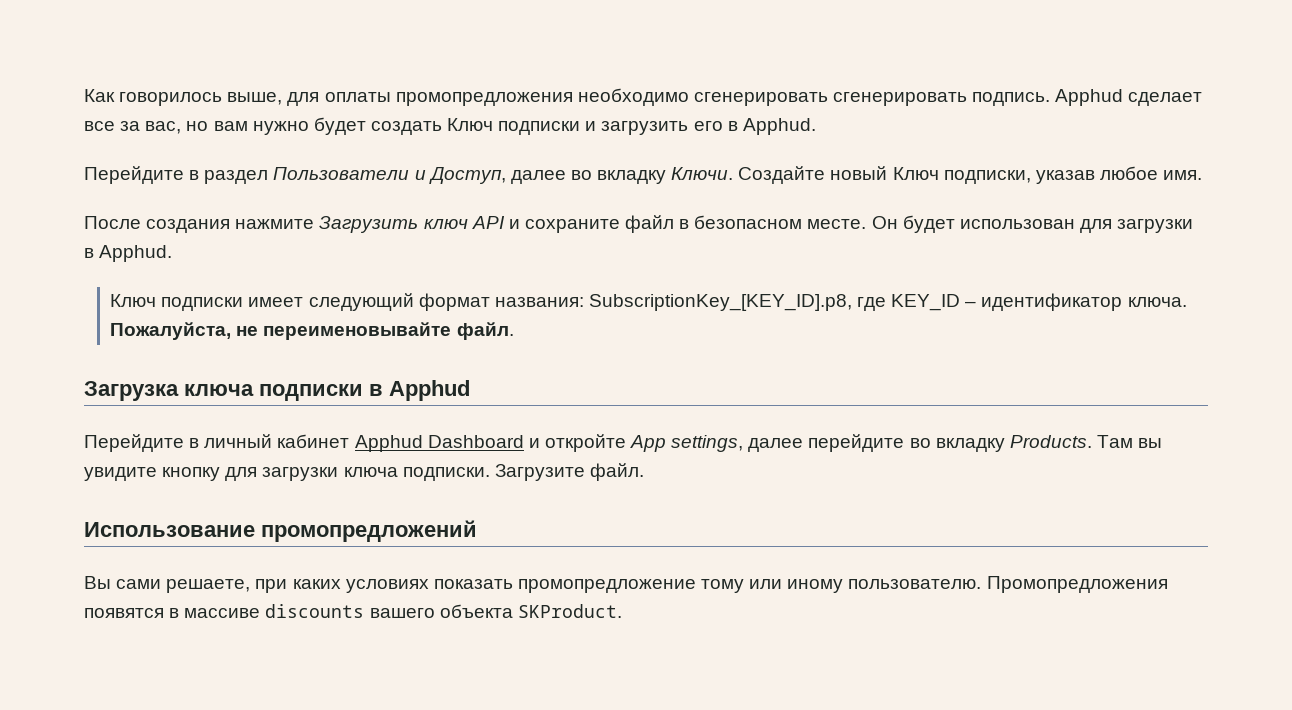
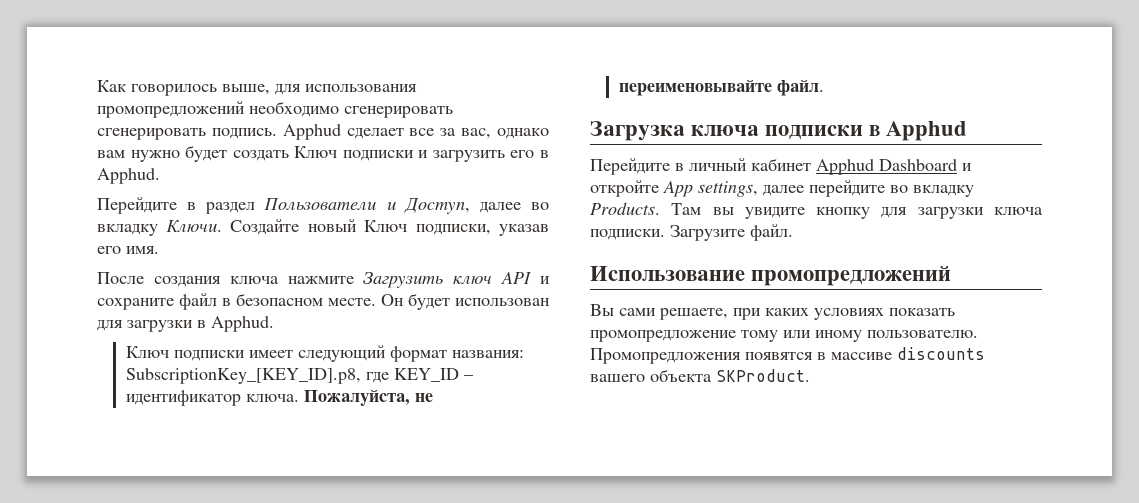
- Как говорилось выше, для оплаты промопредложения необходимо сгенерировать сгенерировать подпись.
+ Как говорилось выше, для использования промопредложений необходимо сгенерировать сгенерировать подпись.
- Apphud сделает все за вас, но вам нужно будет создать Ключ подписки и загрузить его в Apphud.
+ Apphud сделает все за вас, однако вам нужно будет создать Ключ подписки и загрузить его в Apphud.
- Создайте новый Ключ подписки, указав любое имя.
+ Создайте новый Ключ подписки, указав его имя.
- После создания нажмите Загрузить ключ API и сохраните файл в безопасном месте.
+ После создания ключа нажмите Загрузить ключ API и сохраните файл в безопасном месте.

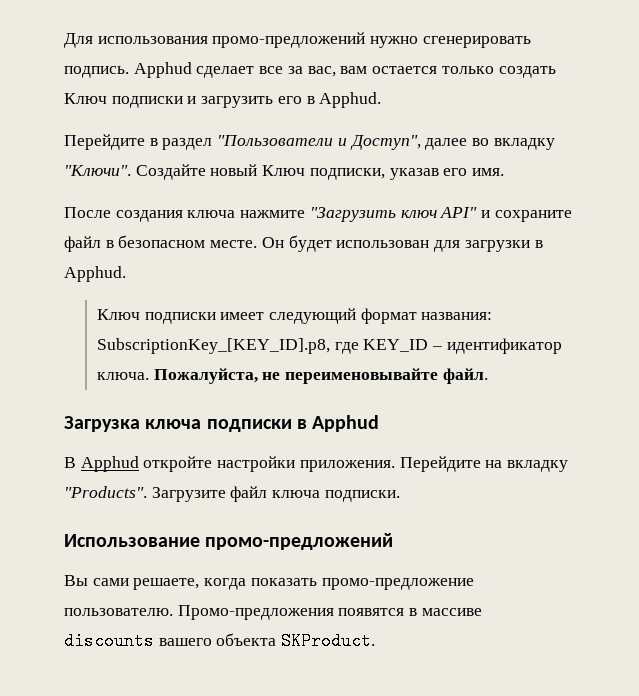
- Как говорилось выше, для использования промопредложений необходимо сгенерировать сгенерировать подпись.
+ Для использования промо-предложений нужно сгенерировать подпись.
- Apphud сделает все за вас, однако вам нужно будет создать Ключ подписки и загрузить его в Apphud.
+ Apphud сделает все за вас, вам остается только создать Ключ подписки и загрузить его в Apphud.
- Перейдите в раздел Пользователи и Доступ, далее во вкладку Ключи.
+ Перейдите в раздел "Пользователи и Доступ", далее во вкладку "Ключи".
- После создания ключа нажмите Загрузить ключ API и сохраните файл в безопасном месте.
+ После создания ключа нажмите "Загрузить ключ API" и сохраните файл в безопасном месте.
- Перейдите в личный кабинет Apphud Dashboard и откройте App settings, далее перейдите во вкладку Products. Там вы увидите кнопку для загрузки ключа подписки. Загрузите файл.
+ В Apphud откройте настройки приложения. Перейдите на вкладку "Products". Загрузите файл ключа подписки.
- Использование промопредложений
+ Использование промо-предложений
- Вы сами решаете, при каких условиях показать промопредложение тому или иному пользователю. Промопредложения появятся в массиве discounts вашего объекта SKProduct.
+ Вы сами решаете, когда показать промо-предложение пользователю. Промо-предложения появятся в массиве discounts вашего объекта SKProduct.

